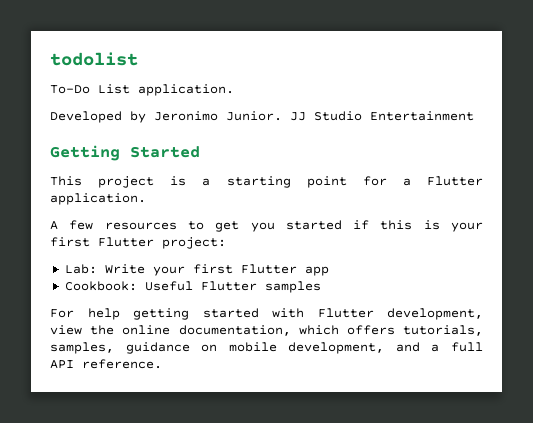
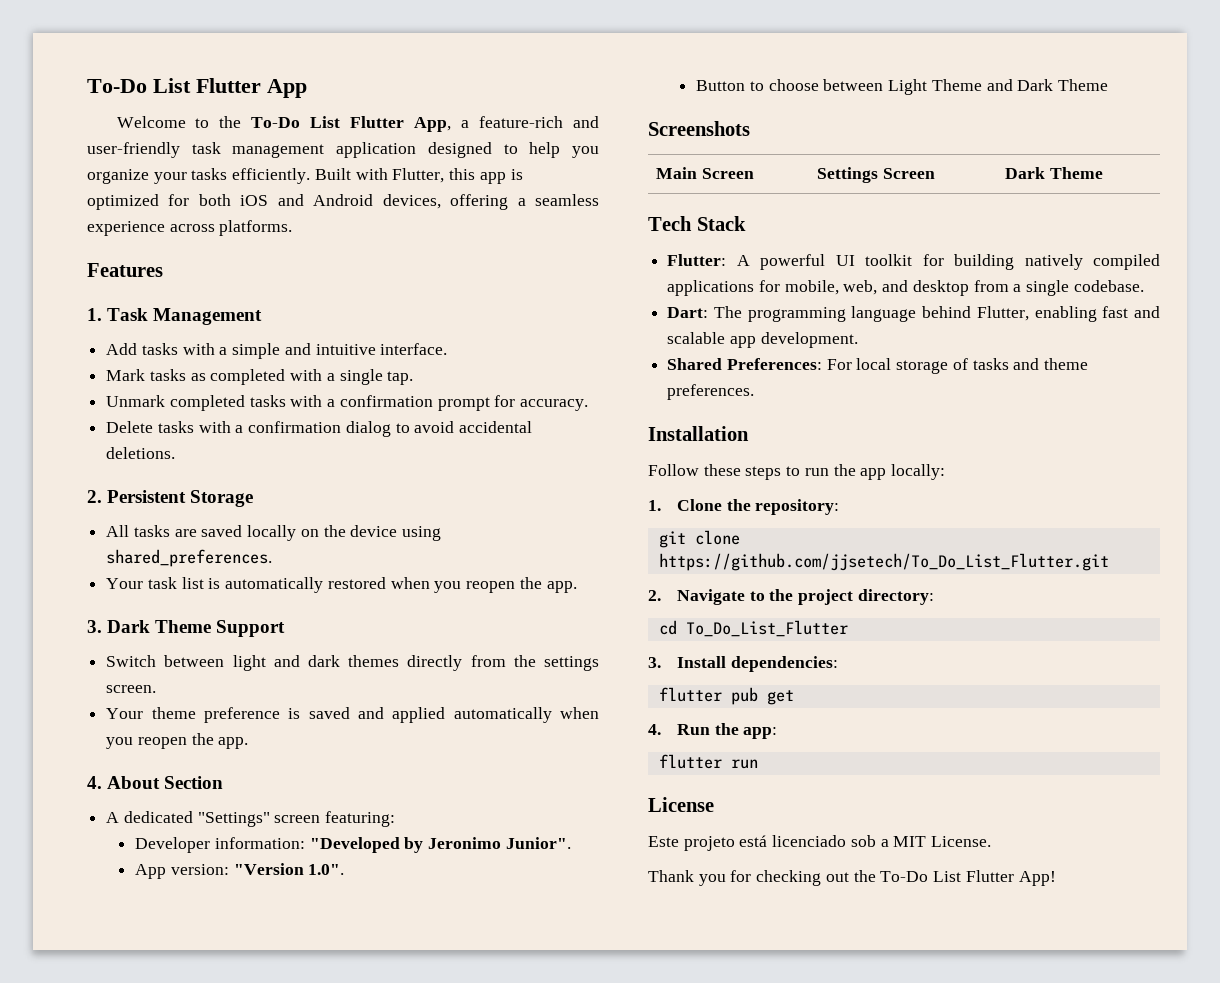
- todolist
- To-Do List application.
- Developed by Jeronimo Junior. JJ Studio Entertainment
- Getting Started
- This project is a starting point for a Flutter application.
- A few resources to get you started if this is your first Flutter project:
- Lab: Write your first Flutter app
- Cookbook: Useful Flutter samples
- For help getting started with Flutter development, view the online documentation, which offers tutorials, samples, guidance on mobile development, and a full API reference.
+ To-Do List Flutter App
+ Welcome to the To-Do List Flutter App, a feature-rich and user-friendly task management application designed to help you organize your tasks efficiently. Built with Flutter, this app is optimized for both iOS and Android devices, offering a seamless experience across platforms.
+ Features
+ 1. Task Management
+ Add tasks with a simple and intuitive interface.
+ Mark tasks as completed with a single tap.
+ Unmark completed tasks with a confirmation prompt for accuracy.
+ Delete tasks with a confirmation dialog to avoid accidental deletions.
+ 2. Persistent Storage
+ All tasks are saved locally on the device using shared_preferences.
+ Your task list is automatically restored when you reopen the app.
+ 3. Dark Theme Support
+ Switch between light and dark themes directly from the settings screen.
+ Your theme preference is saved and applied automatically when you reopen the app.
+ 4. About Section
+ A dedicated "Settings" screen featuring:
+ Developer information: "Developed by Jeronimo Junior".
+ App version: "Version 1.0".
+ Button to choose between Light Theme and Dark Theme
+ Screenshots
+ Main Screen | Settings Screen | Dark Theme
+ Tech Stack
+ Flutter: A powerful UI toolkit for building natively compiled applications for mobile, web, and desktop from a single codebase.
+ Dart: The programming language behind Flutter, enabling fast and scalable app development.
+ Shared Preferences: For local storage of tasks and theme preferences.
+ Installation
+ Follow these steps to run the app locally:
+ 1. Clone the repository:
+ git clone https://github.com/jjsetech/To_Do_List_Flutter.git
+ 2. Navigate to the project directory:
+ cd To_Do_List_Flutter
+ 3. Install dependencies:
+ flutter pub get
+ 4. Run the app:
+ flutter run
+ License
+ Este projeto está licenciado sob a MIT License.
+ Thank you for checking out the To-Do List Flutter App!

